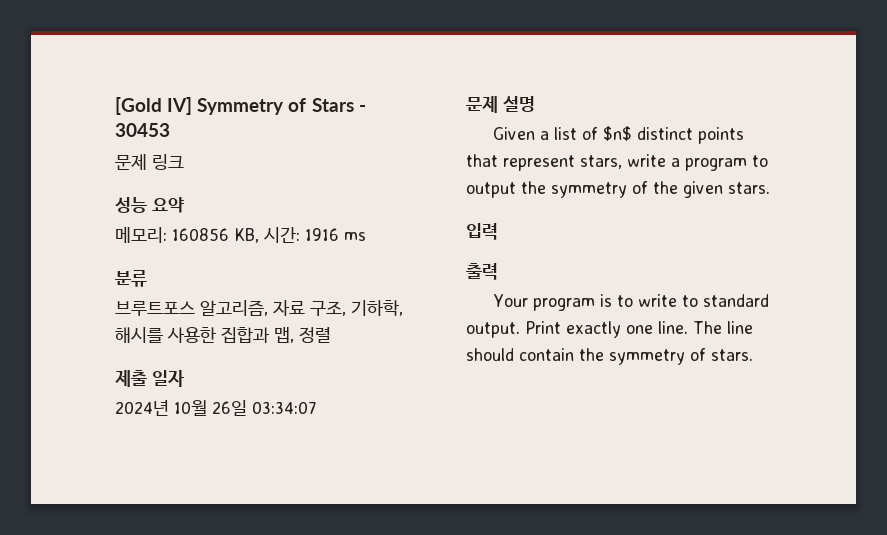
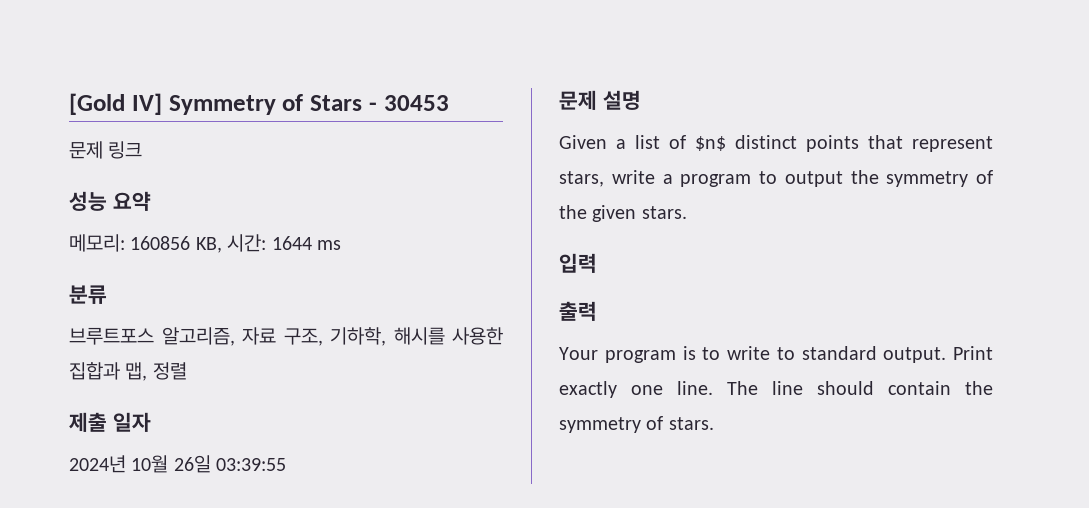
- 메모리: 160856 KB, 시간: 1916 ms
+ 메모리: 160856 KB, 시간: 1644 ms
- 2024년 10월 26일 03:34:07
+ 2024년 10월 26일 03:39:55

